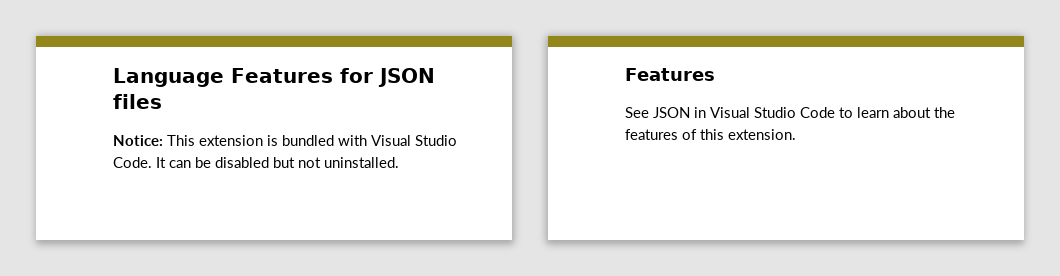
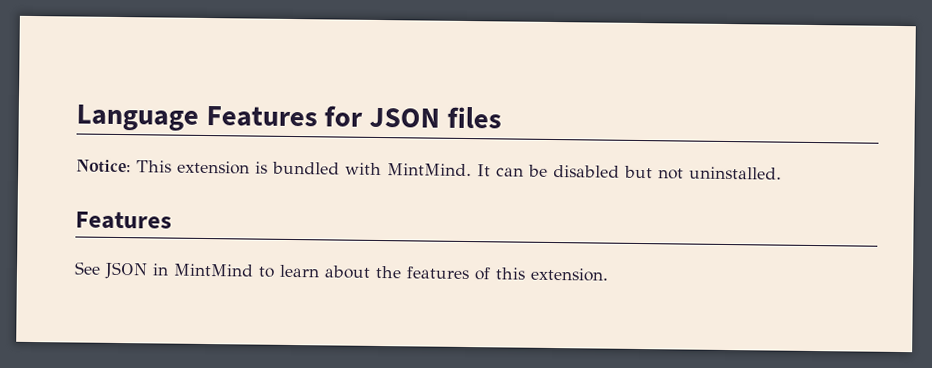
- Notice: This extension is bundled with Visual Studio Code.
+ Notice: This extension is bundled with MintMind.
- See JSON in Visual Studio Code to learn about the features of this extension.
+ See JSON in MintMind to learn about the features of this extension.

